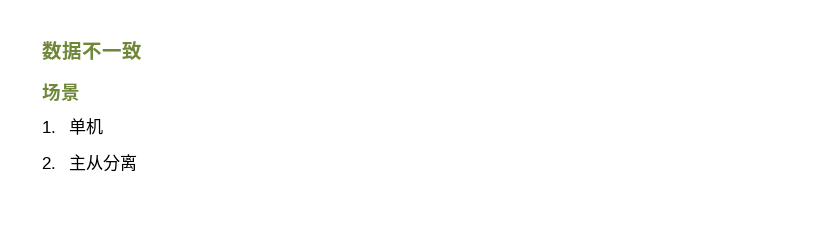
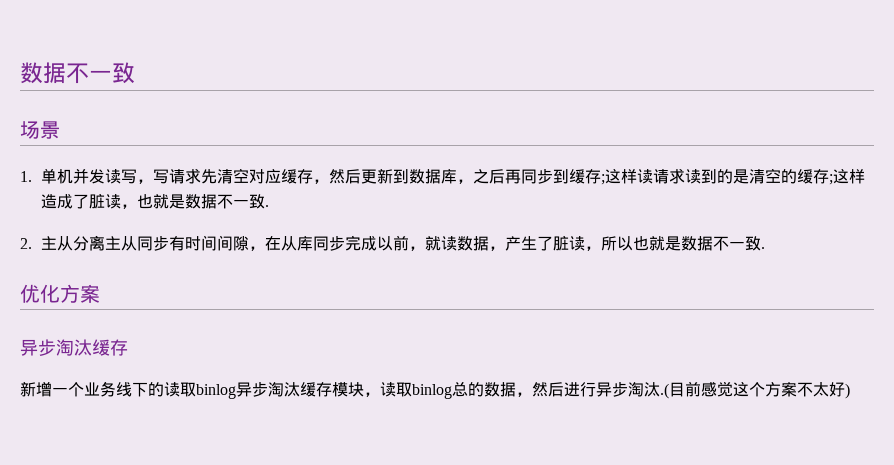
- 1.单机
- 2.主从分离
+ 1.单机并发读写，写请求先清空对应缓存，然后更新到数据库，之后再同步到缓存;这样读请求读到的是清空的缓存;这样造成了脏读，也就是数据不一致.
+ 2.主从分离主从同步有时间间隙，在从库同步完成以前，就读数据，产生了脏读，所以也就是数据不一致.
+ 优化方案
+ 异步淘汰缓存
+ 新增一个业务线下的读取binlog异步淘汰缓存模块，读取binlog总的数据，然后进行异步淘汰.(目前感觉这个方案不太好)

